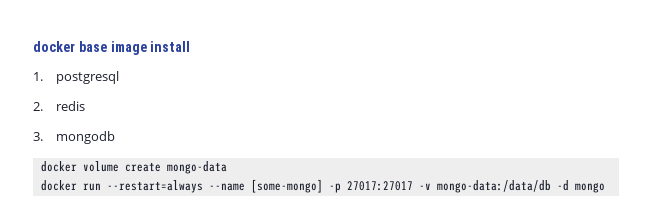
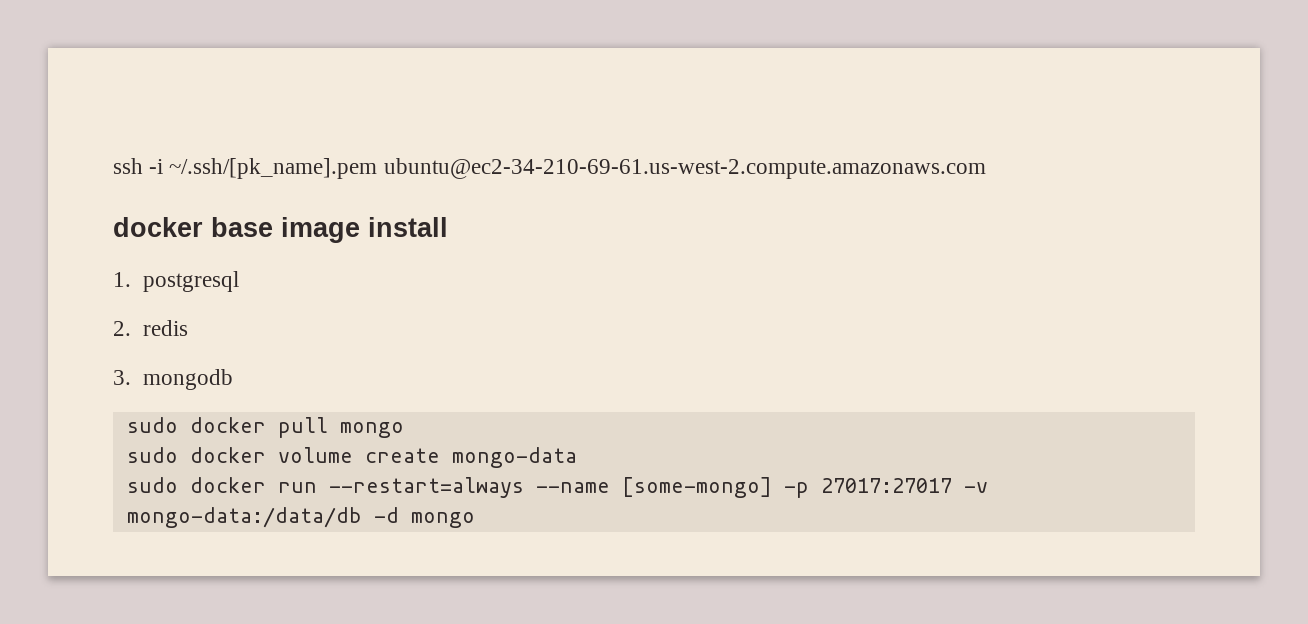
+ ssh -i ~/.ssh/[pk_name].pem ubuntu@ec2-34-210-69-61.us-west-2.compute.amazonaws.com
- docker volume create mongo-data
+ sudo docker pull mongo
+ sudo docker volume create mongo-data
- docker run --restart=always --name [some-mongo] -p 27017:27017 -v mongo-data:/data/db -d mongo
+ sudo docker run --restart=always --name [some-mongo] -p 27017:27017 -v mongo-data:/data/db -d mongo

